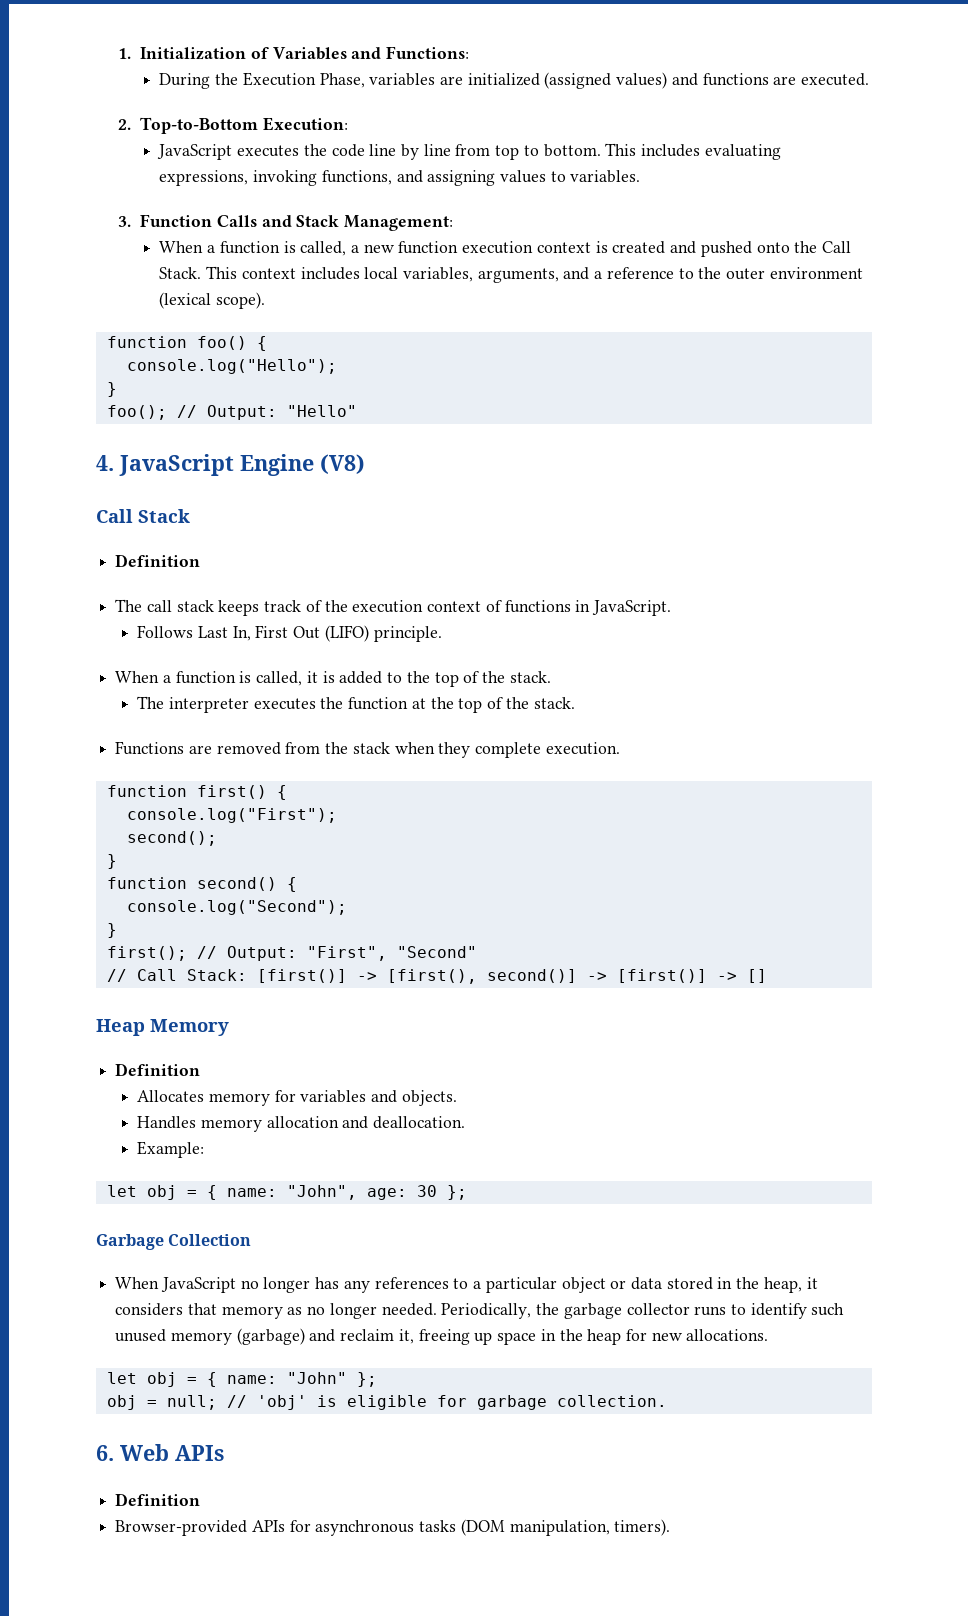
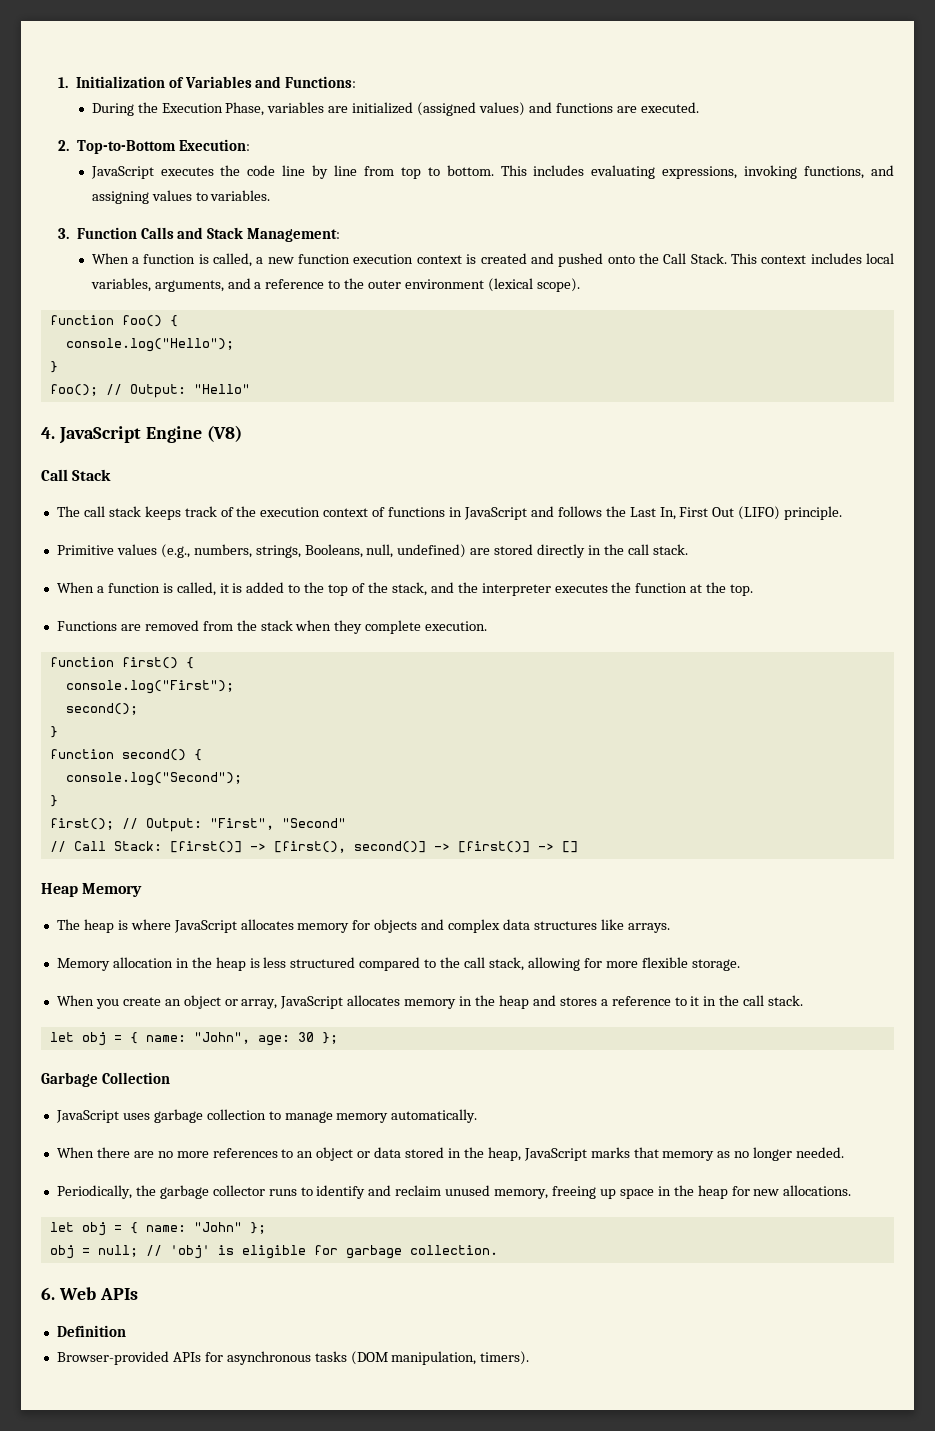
  Call Stack
- Definition
- The call stack keeps track of the execution context of functions in JavaScript.
- Follows Last In, First Out (LIFO) principle.
+ The call stack keeps track of the execution context of functions in JavaScript and follows the Last In, First Out (LIFO) principle.
+ Primitive values (e.g., numbers, strings, Booleans, null, undefined) are stored directly in the call stack.
- When a function is called, it is added to the top of the stack.
- The interpreter executes the function at the top of the stack.
+ When a function is called, it is added to the top of the stack, and the interpreter executes the function at the top.
  Heap Memory
- Definition
- Allocates memory for variables and objects.
- Handles memory allocation and deallocation.
- Example:
+ The heap is where JavaScript allocates memory for objects and complex data structures like arrays.
+ Memory allocation in the heap is less structured compared to the call stack, allowing for more flexible storage.
+ When you create an object or array, JavaScript allocates memory in the heap and stores a reference to it in the call stack.
- When JavaScript no longer has any references to a particular object or data stored in the heap, it considers that memory as no longer needed. Periodically, the garbage collector runs to identify such unused memory (garbage) and reclaim it, freeing up space in the heap for new allocations.
+ JavaScript uses garbage collection to manage memory automatically.
+ When there are no more references to an object or data stored in the heap, JavaScript marks that memory as no longer needed.
+ Periodically, the garbage collector runs to identify and reclaim unused memory, freeing up space in the heap for new allocations.

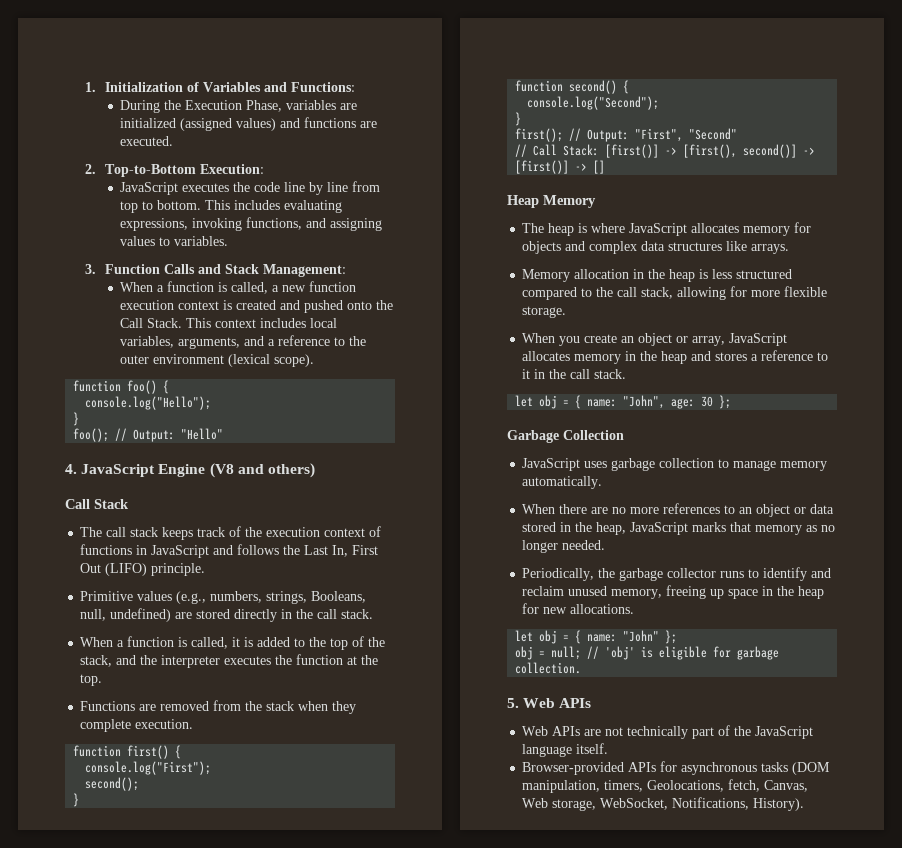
- 4. JavaScript Engine (V8)
+ 4. JavaScript Engine (V8 and others)
- 6. Web APIs
+ 5. Web APIs
- Definition
+ Web APIs are not technically part of the JavaScript language itself.
- Browser-provided APIs for asynchronous tasks (DOM manipulation, timers).
+ Browser-provided APIs for asynchronous tasks (DOM manipulation, timers, Geolocations, fetch, Canvas, Web storage, WebSocket, Notifications, History).

